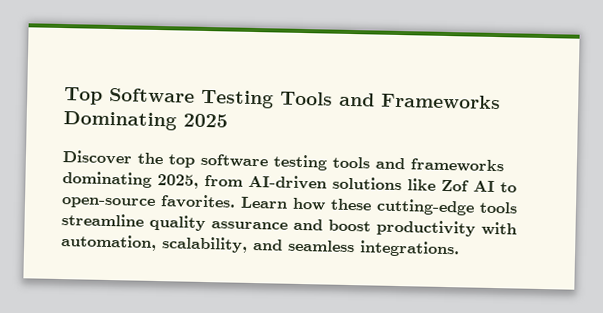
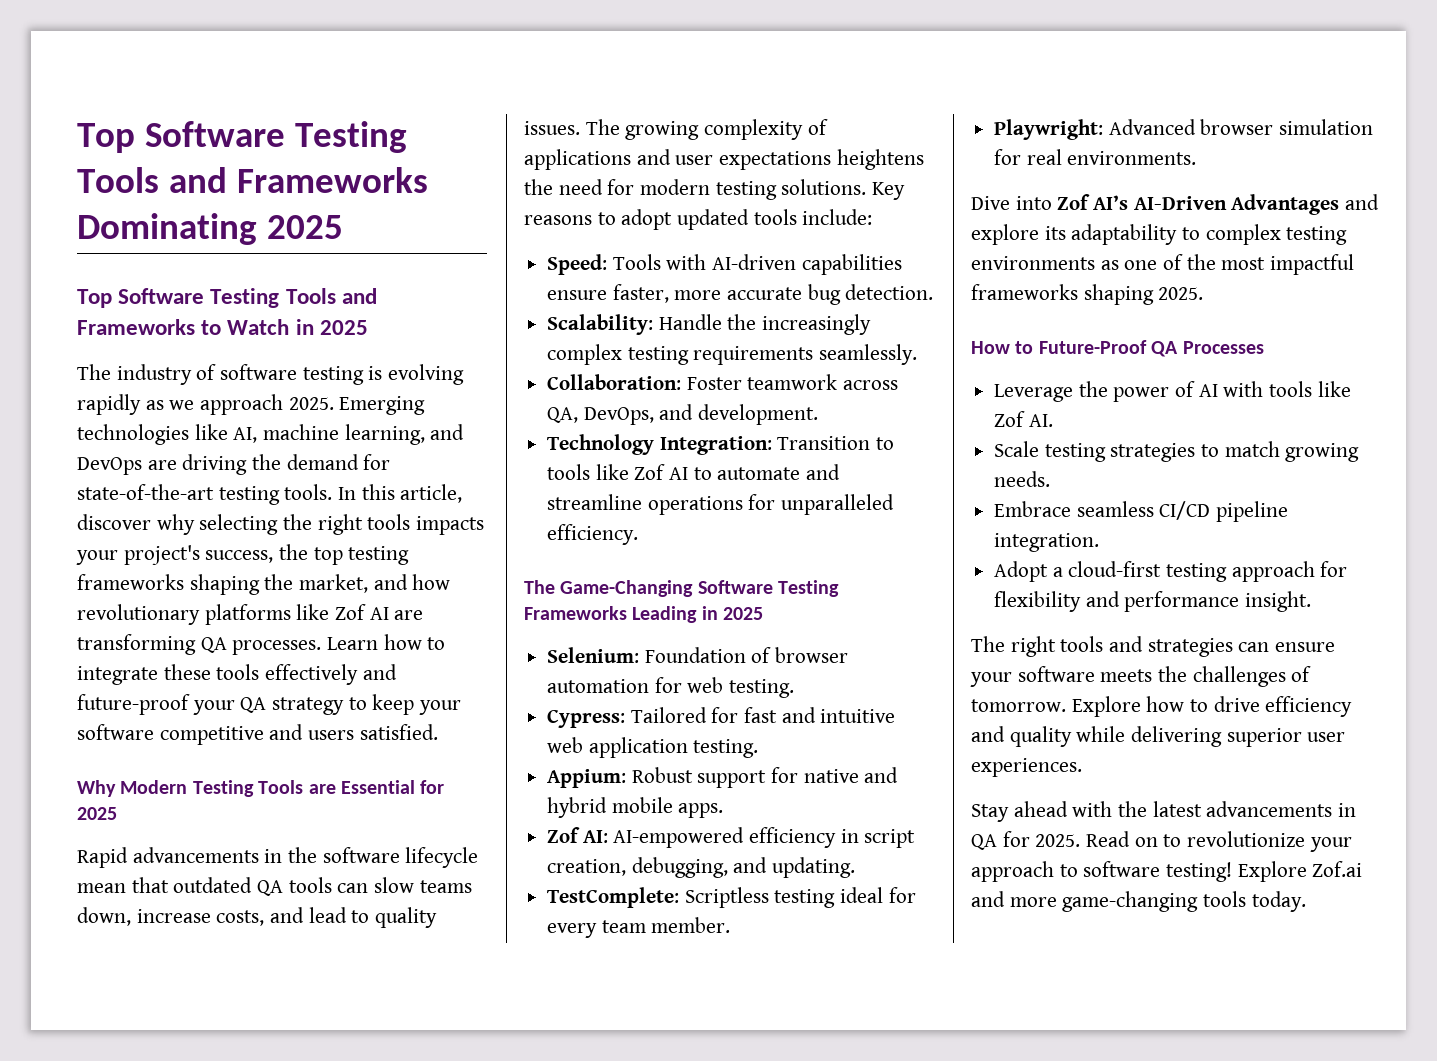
- Discover the top software testing tools and frameworks dominating 2025, from AI-driven solutions like Zof AI to open-source favorites. Learn how these cutting-edge tools streamline quality assurance and boost productivity with automation, scalability, and seamless integrations.
+ Top Software Testing Tools and Frameworks to Watch in 2025
+ The industry of software testing is evolving rapidly as we approach 2025. Emerging technologies like AI, machine learning, and DevOps are driving the demand for state-of-the-art testing tools. In this article, discover why selecting the right tools impacts your project's success, the top testing frameworks shaping the market, and how revolutionary platforms like Zof AI are transforming QA processes. Learn how to integrate these tools effectively and future-proof your QA strategy to keep your software competitive and users satisfied.
+ Why Modern Testing Tools are Essential for 2025
+ Rapid advancements in the software lifecycle mean that outdated QA tools can slow teams down, increase costs, and lead to quality issues. The growing complexity of applications and user expectations heightens the need for modern testing solutions. Key reasons to adopt updated tools include:
+ Speed: Tools with AI-driven capabilities ensure faster, more accurate bug detection.
+ Scalability: Handle the increasingly complex testing requirements seamlessly.
+ Collaboration: Foster teamwork across QA, DevOps, and development.
+ Technology Integration: Transition to tools like Zof AI to automate and streamline operations for unparalleled efficiency.
+ The Game-Changing Software Testing Frameworks Leading in 2025
+ Selenium: Foundation of browser automation for web testing.
+ Cypress: Tailored for fast and intuitive web application testing.
+ Appium: Robust support for native and hybrid mobile apps.
+ Zof AI: AI-empowered efficiency in script creation, debugging, and updating.
+ TestComplete: Scriptless testing ideal for every team member.
+ Playwright: Advanced browser simulation for real environments.
+ Dive into Zof AI’s AI-Driven Advantages and explore its adaptability to complex testing environments as one of the most impactful frameworks shaping 2025.
+ How to Future-Proof QA Processes
+ Leverage the power of AI with tools like Zof AI.
+ Scale testing strategies to match growing needs.
+ Embrace seamless CI/CD pipeline integration.
+ Adopt a cloud-first testing approach for flexibility and performance insight.
+ The right tools and strategies can ensure your software meets the challenges of tomorrow. Explore how to drive efficiency and quality while delivering superior user experiences.
+ Stay ahead with the latest advancements in QA for 2025. Read on to revolutionize your approach to software testing! Explore Zof.ai and more game-changing tools today.

